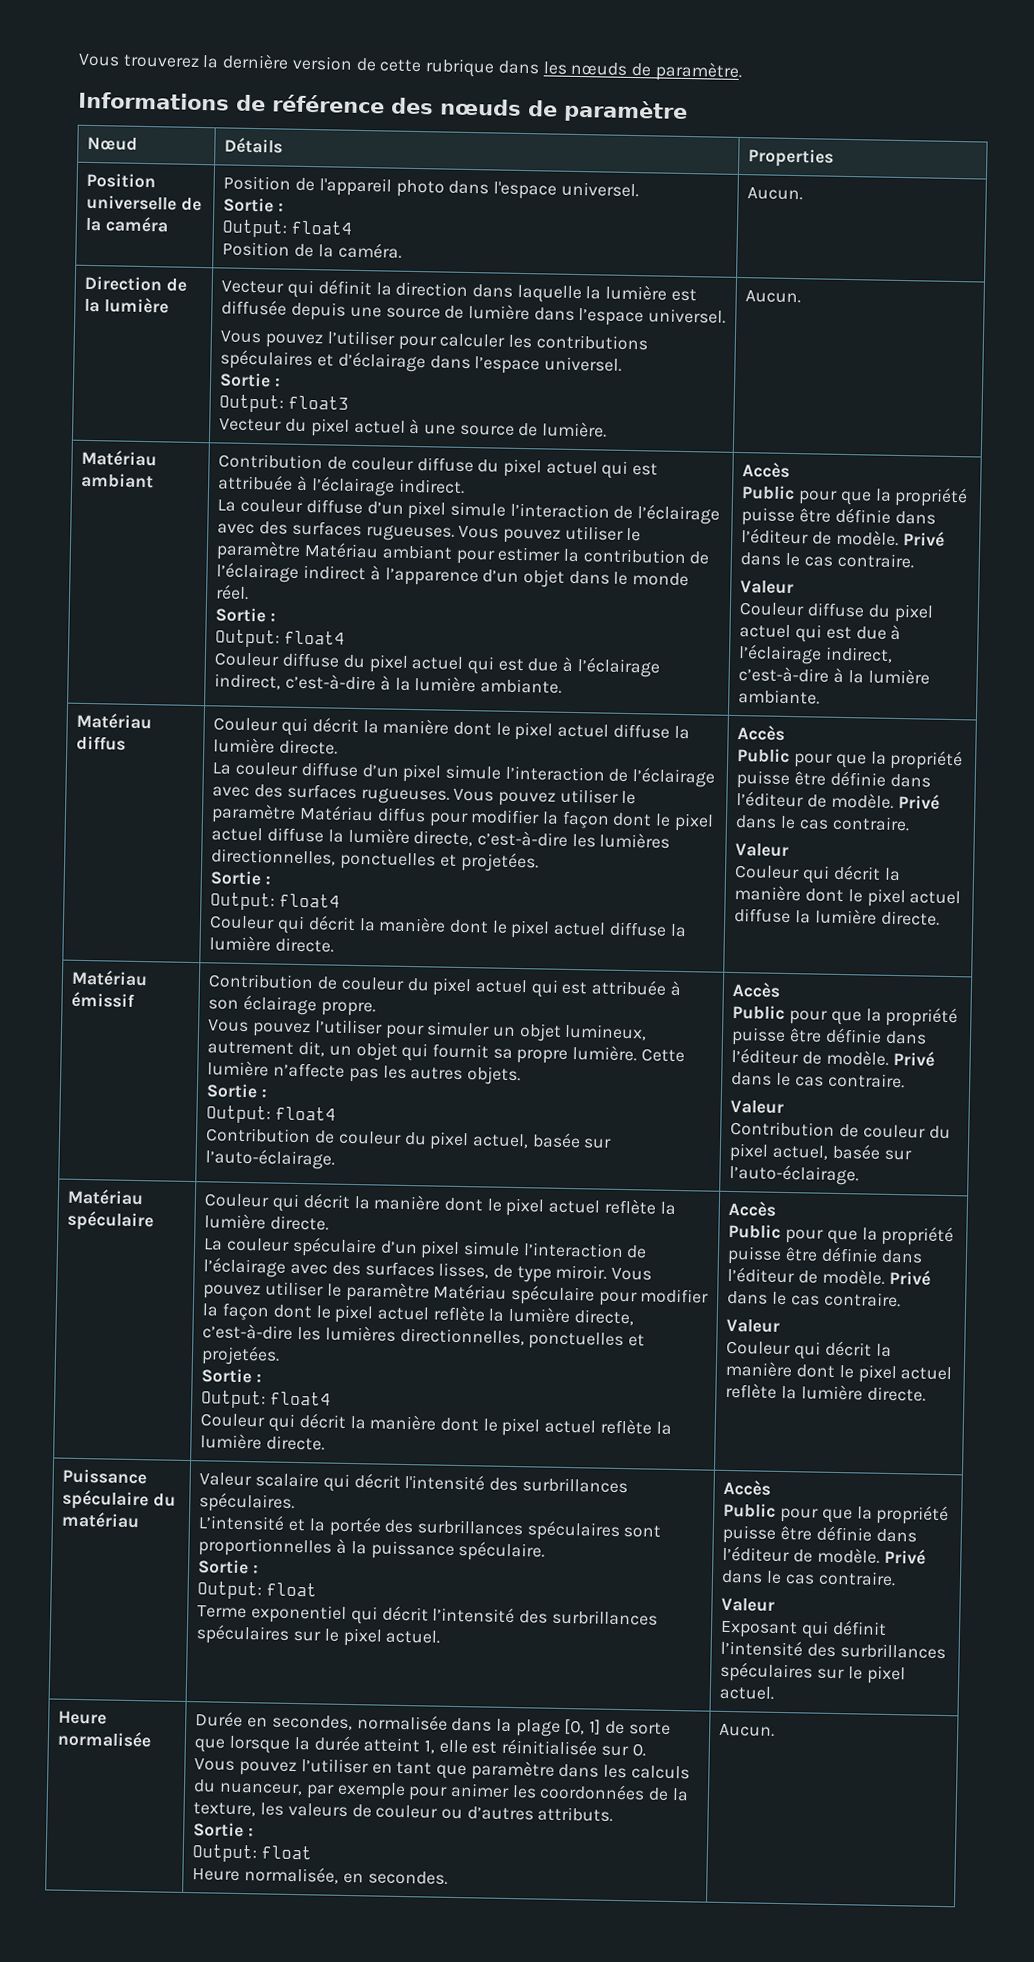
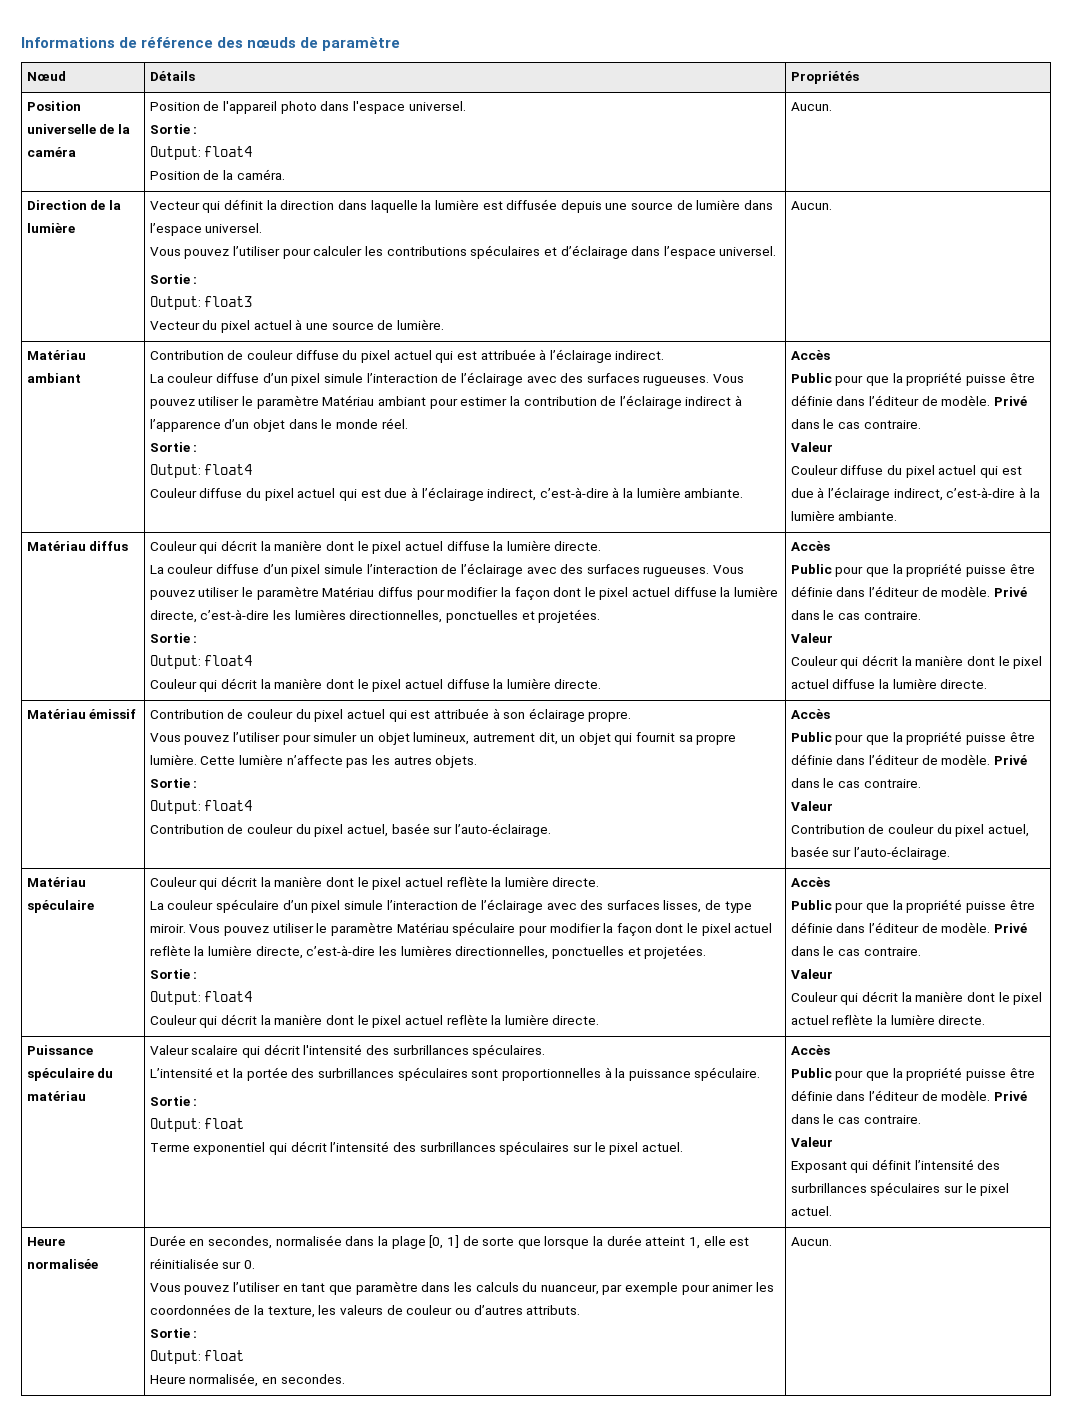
- Vous trouverez la dernière version de cette rubrique dans les nœuds de paramètre.
- Nœud | Détails | Properties
+ Nœud | Détails | Propriétés

